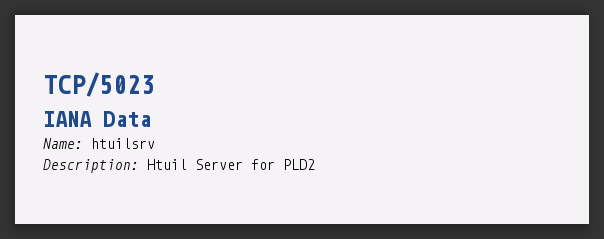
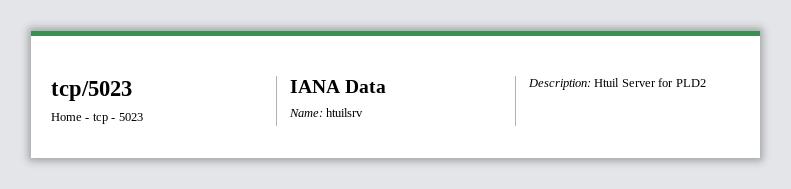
- TCP/5023
+ tcp/5023
+ Home - tcp - 5023

